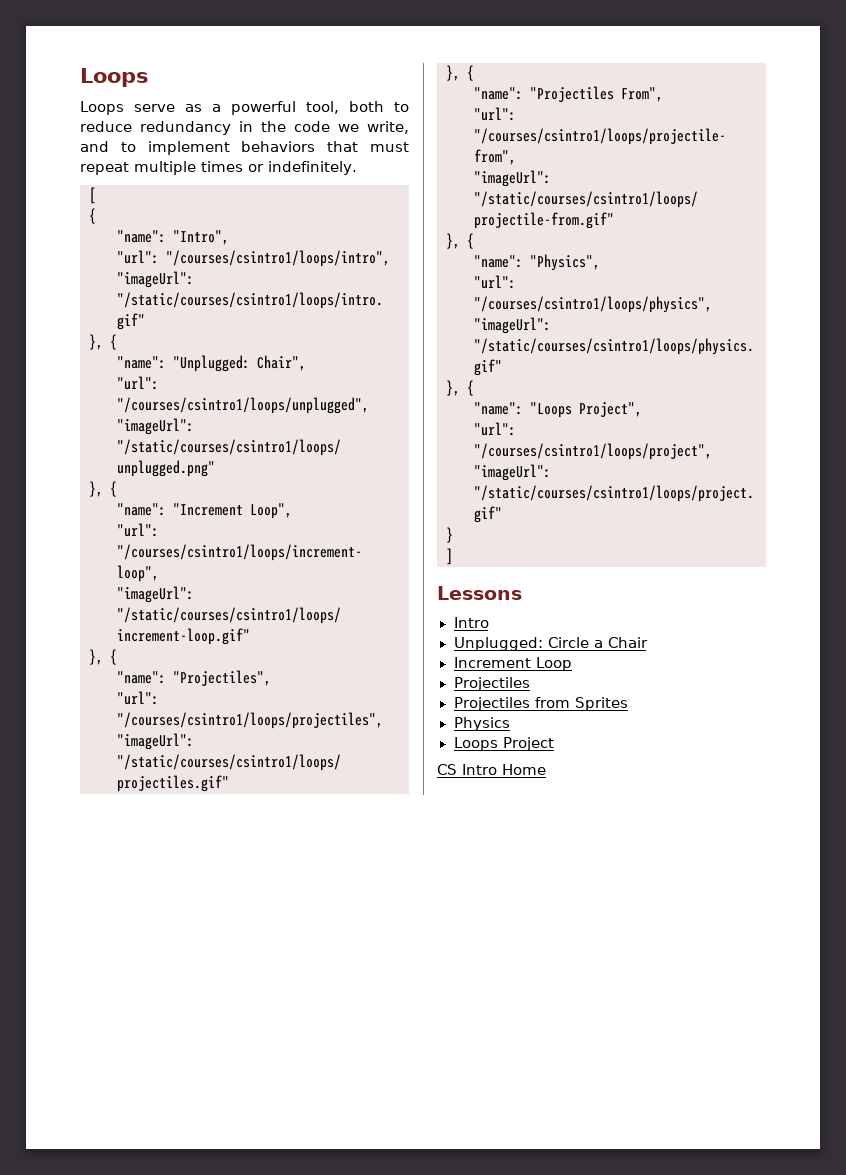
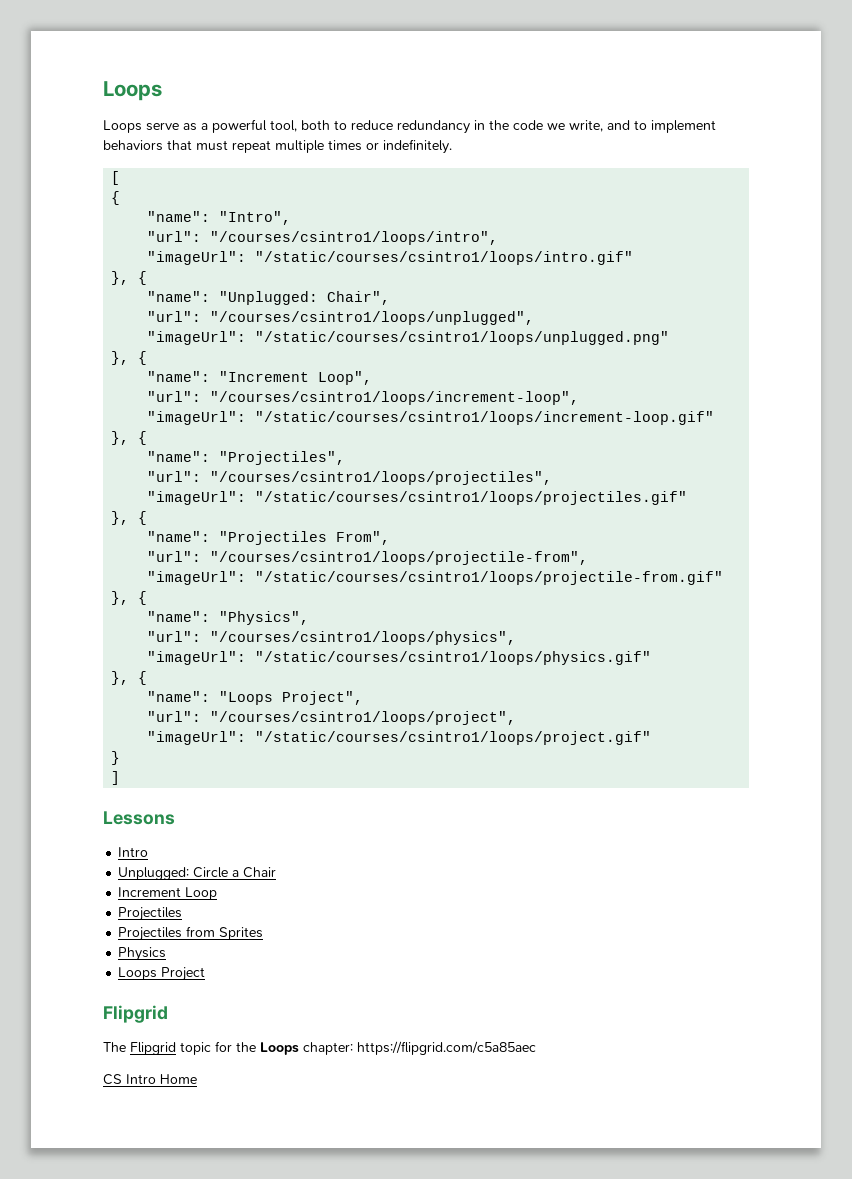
  Loops Project
+ Flipgrid
+ The Flipgrid topic for the Loops chapter: https://flipgrid.com/c5a85aec

